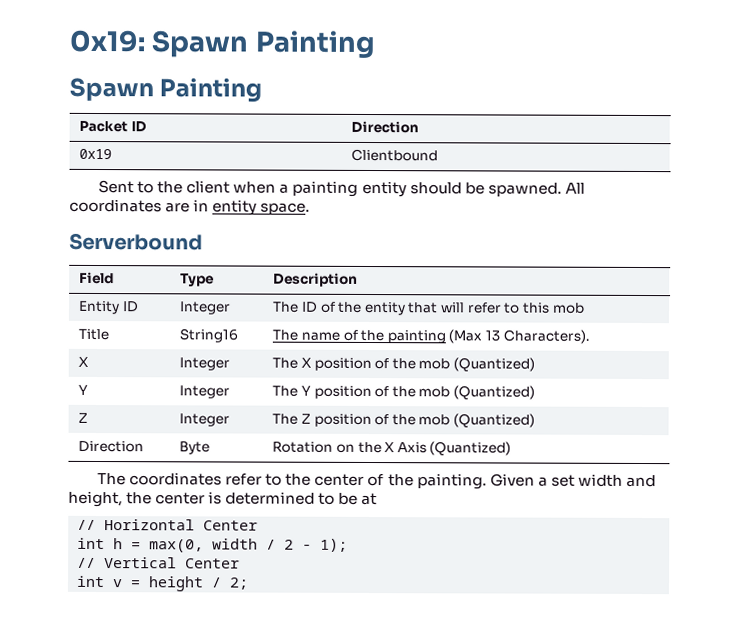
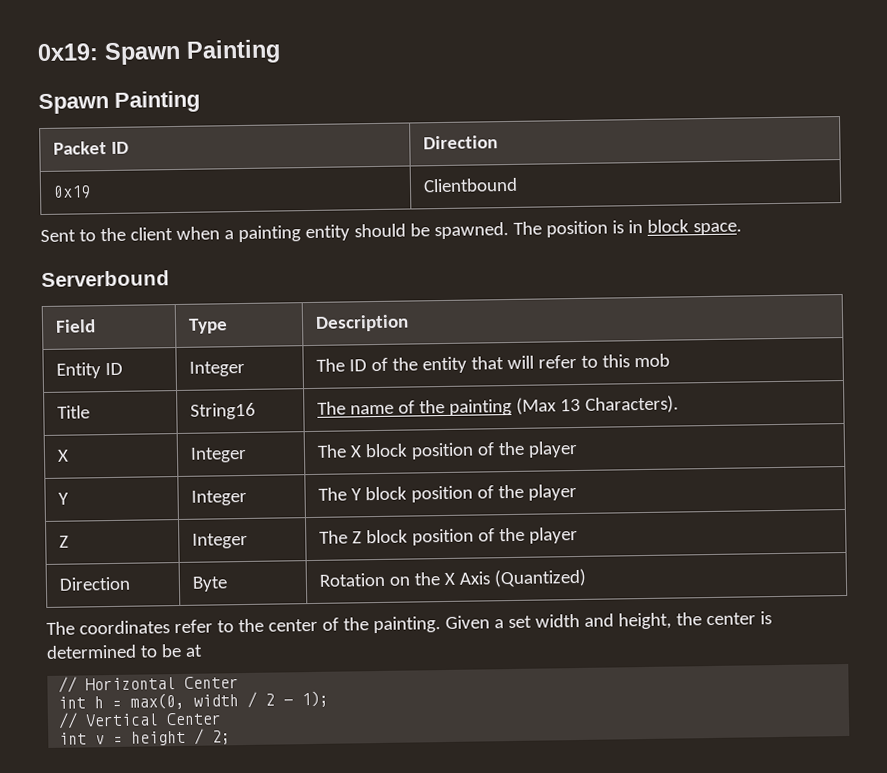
- All coordinates are in entity space.
+ The position is in block space.
- X | Integer | The X position of the mob (Quantized)
+ X | Integer | The X block position of the player
- Y | Integer | The Y position of the mob (Quantized)
+ Y | Integer | The Y block position of the player
- Z | Integer | The Z position of the mob (Quantized)
+ Z | Integer | The Z block position of the player

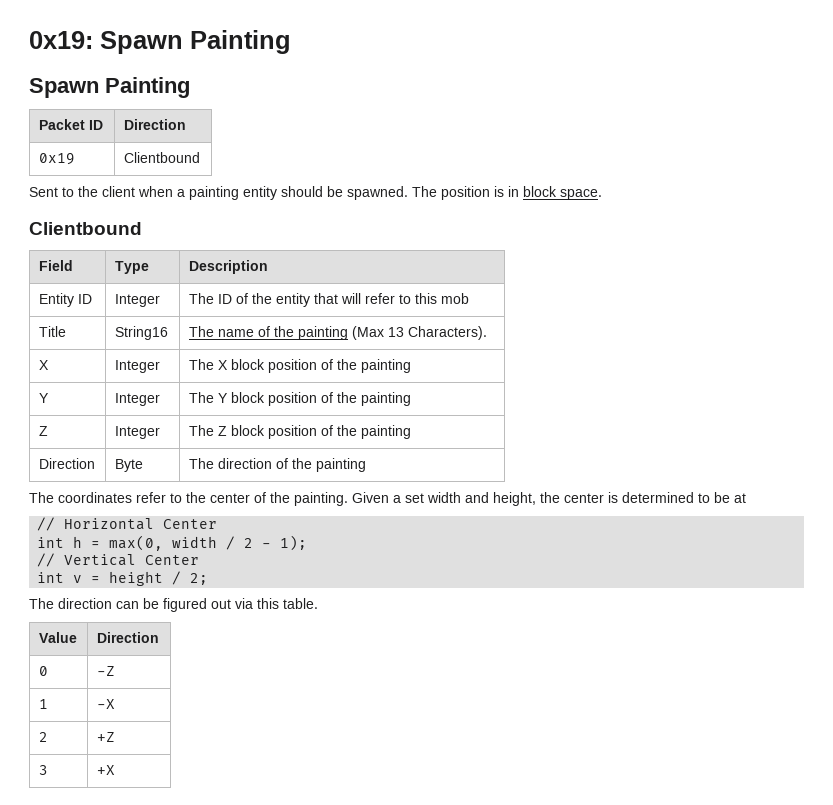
  The position is in block space.
- Serverbound
+ Clientbound
- X | Integer | The X block position of the player
+ X | Integer | The X block position of the painting
- Y | Integer | The Y block position of the player
+ Y | Integer | The Y block position of the painting
- Z | Integer | The Z block position of the player
+ Z | Integer | The Z block position of the painting
- Direction | Byte | Rotation on the X Axis (Quantized)
+ Direction | Byte | The direction of the painting
+ The direction can be figured out via this table.
+ Value | Direction
+ 0 | -Z
+ 1 | -X
+ 2 | +Z
+ 3 | +X

